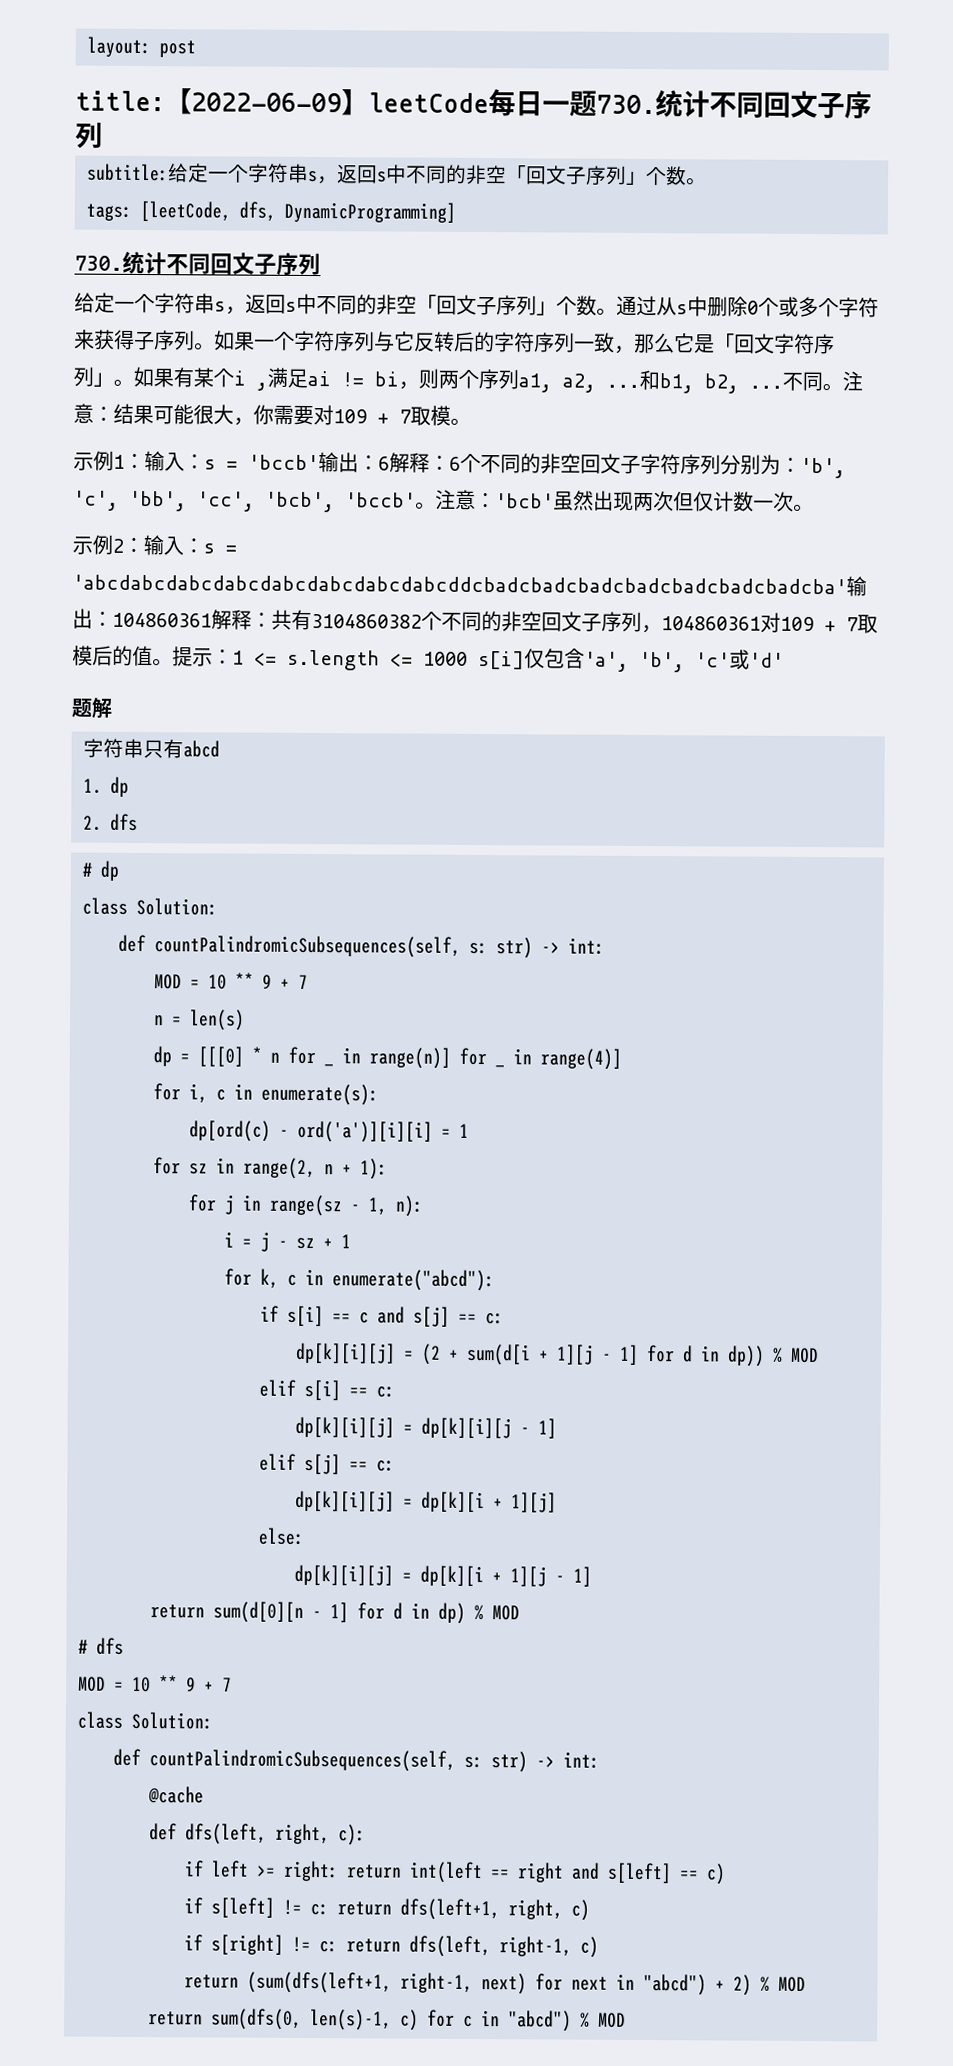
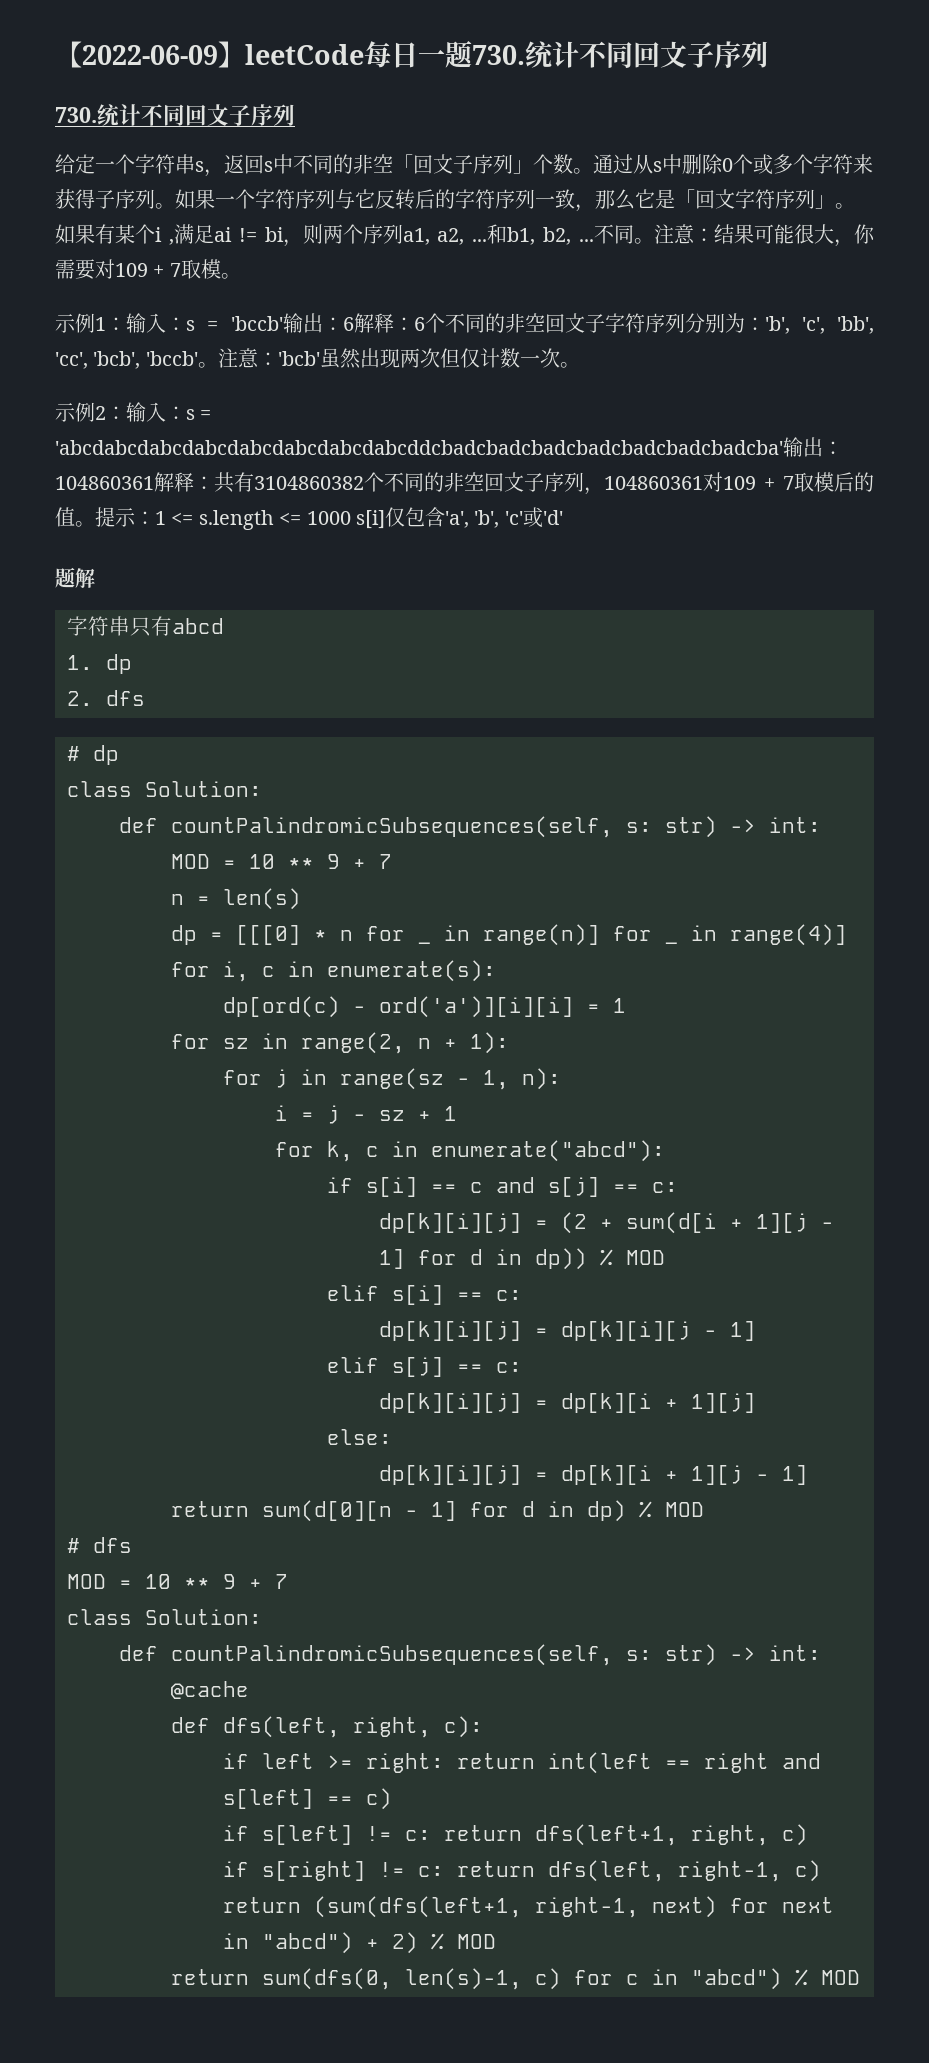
- layout: post
- title:【2022-06-09】leetCode每日一题730.统计不同回文子序列
+ 【2022-06-09】leetCode每日一题730.统计不同回文子序列
- subtitle:给定一个字符串s，返回s中不同的非空「回文子序列」个数。
- tags: [leetCode, dfs, DynamicProgramming]

